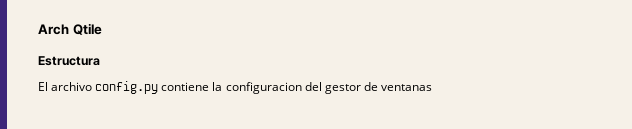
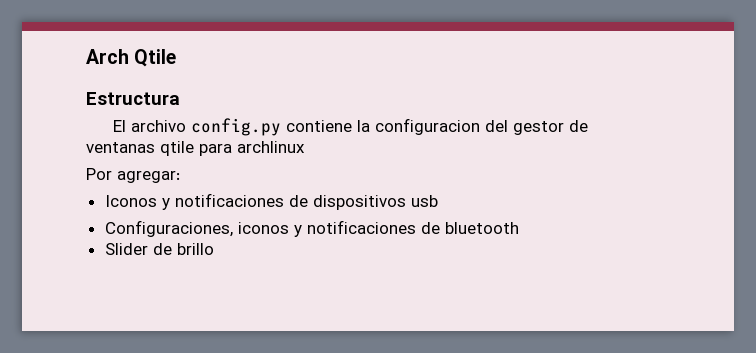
- El archivo config.py contiene la configuracion del gestor de ventanas
+ El archivo config.py contiene la configuracion del gestor de ventanas qtile para archlinux
+ Por agregar:
+ Iconos y notificaciones de dispositivos usb
+ Configuraciones, iconos y notificaciones de bluetooth
+ Slider de brillo

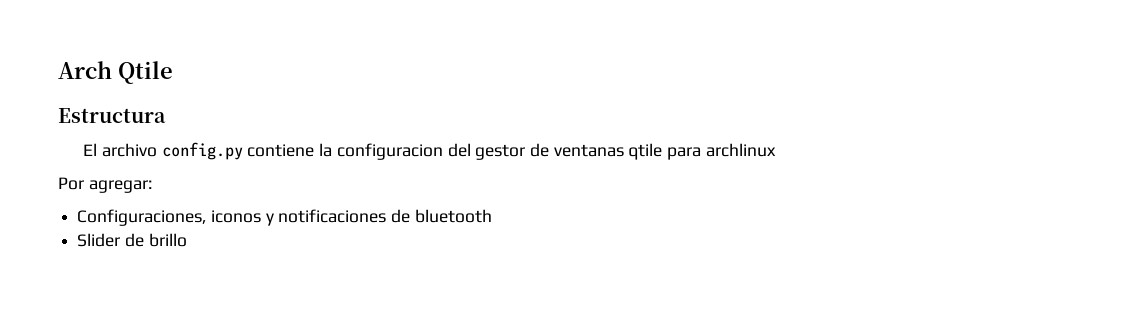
- Iconos y notificaciones de dispositivos usb

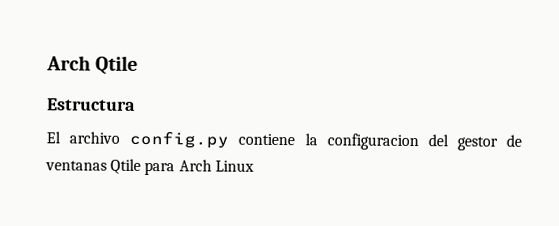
- El archivo config.py contiene la configuracion del gestor de ventanas qtile para archlinux
- Por agregar:
- Configuraciones, iconos y notificaciones de bluetooth
- Slider de brillo
+ El archivo config.py contiene la configuracion del gestor de ventanas Qtile para Arch Linux

